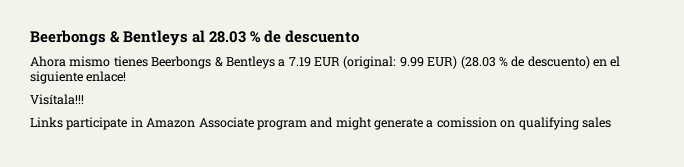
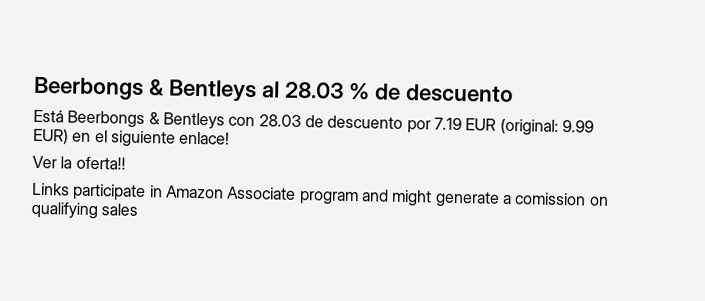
- Ahora mismo tienes Beerbongs & Bentleys a 7.19 EUR (original: 9.99 EUR) (28.03 % de descuento) en el siguiente enlace!
+ Está Beerbongs & Bentleys con 28.03 de descuento por 7.19 EUR (original: 9.99 EUR) en el siguiente enlace!
- Visítala!!!
+ Ver la oferta!!

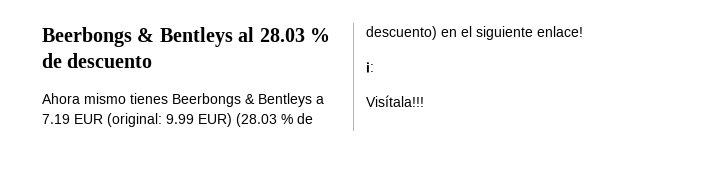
- Está Beerbongs & Bentleys con 28.03 de descuento por 7.19 EUR (original: 9.99 EUR) en el siguiente enlace!
+ Ahora mismo tienes Beerbongs & Bentleys a 7.19 EUR (original: 9.99 EUR) (28.03 % de descuento) en el siguiente enlace!
- Ver la oferta!!
- Links participate in Amazon Associate program and might generate a comission on qualifying sales
+ ℹ:
+ Visítala!!!

